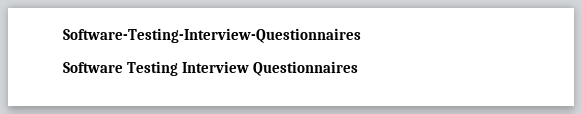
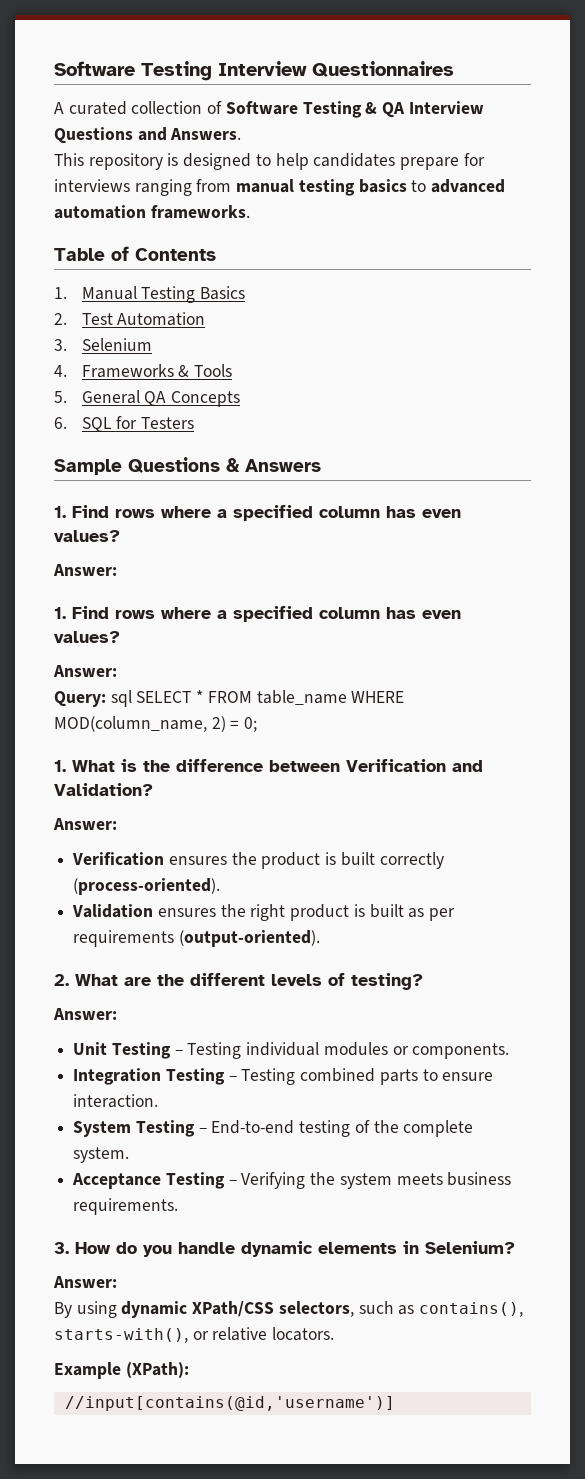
- Software-Testing-Interview-Questionnaires
+ A curated collection of Software Testing & QA Interview Questions and Answers.
+ This repository is designed to help candidates prepare for interviews ranging from manual testing basics to advanced automation frameworks.
+ Table of Contents
+ 1. Manual Testing Basics
+ 2. Test Automation
+ 3. Selenium
+ 4. Frameworks & Tools
+ 5. General QA Concepts
+ 6. SQL for Testers
+ Sample Questions & Answers
+ 1. Find rows where a specified column has even values?
+ Answer:
+ 1. Find rows where a specified column has even values?
+ Answer:
+ Query: sql SELECT * FROM table_name WHERE MOD(column_name, 2) = 0;
+ 1. What is the difference between Verification and Validation?
+ Answer:
+ Verification ensures the product is built correctly (process-oriented).
+ Validation ensures the right product is built as per requirements (output-oriented).
+ 2. What are the different levels of testing?
+ Answer:
+ Unit Testing – Testing individual modules or components.
+ Integration Testing – Testing combined parts to ensure interaction.
+ System Testing – End-to-end testing of the complete system.
+ Acceptance Testing – Verifying the system meets business requirements.
+ 3. How do you handle dynamic elements in Selenium?
+ Answer:
+ By using dynamic XPath/CSS selectors, such as contains(), starts-with(), or relative locators.
+ Example (XPath):
+ //input[contains(@id,'username')]

